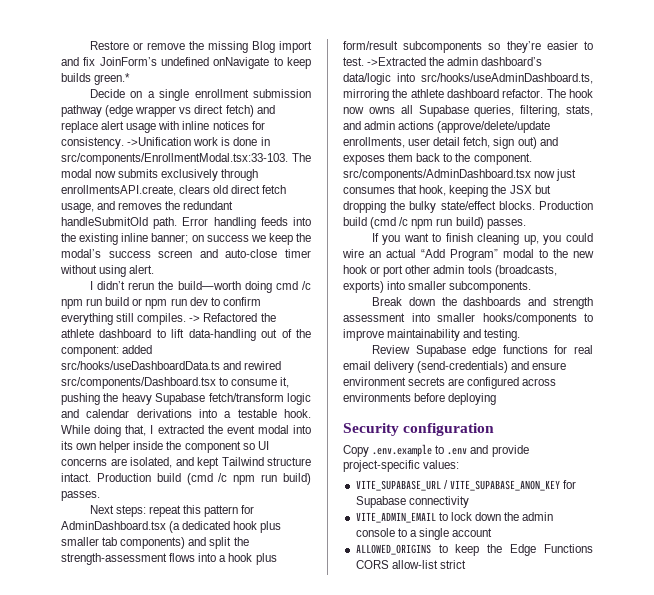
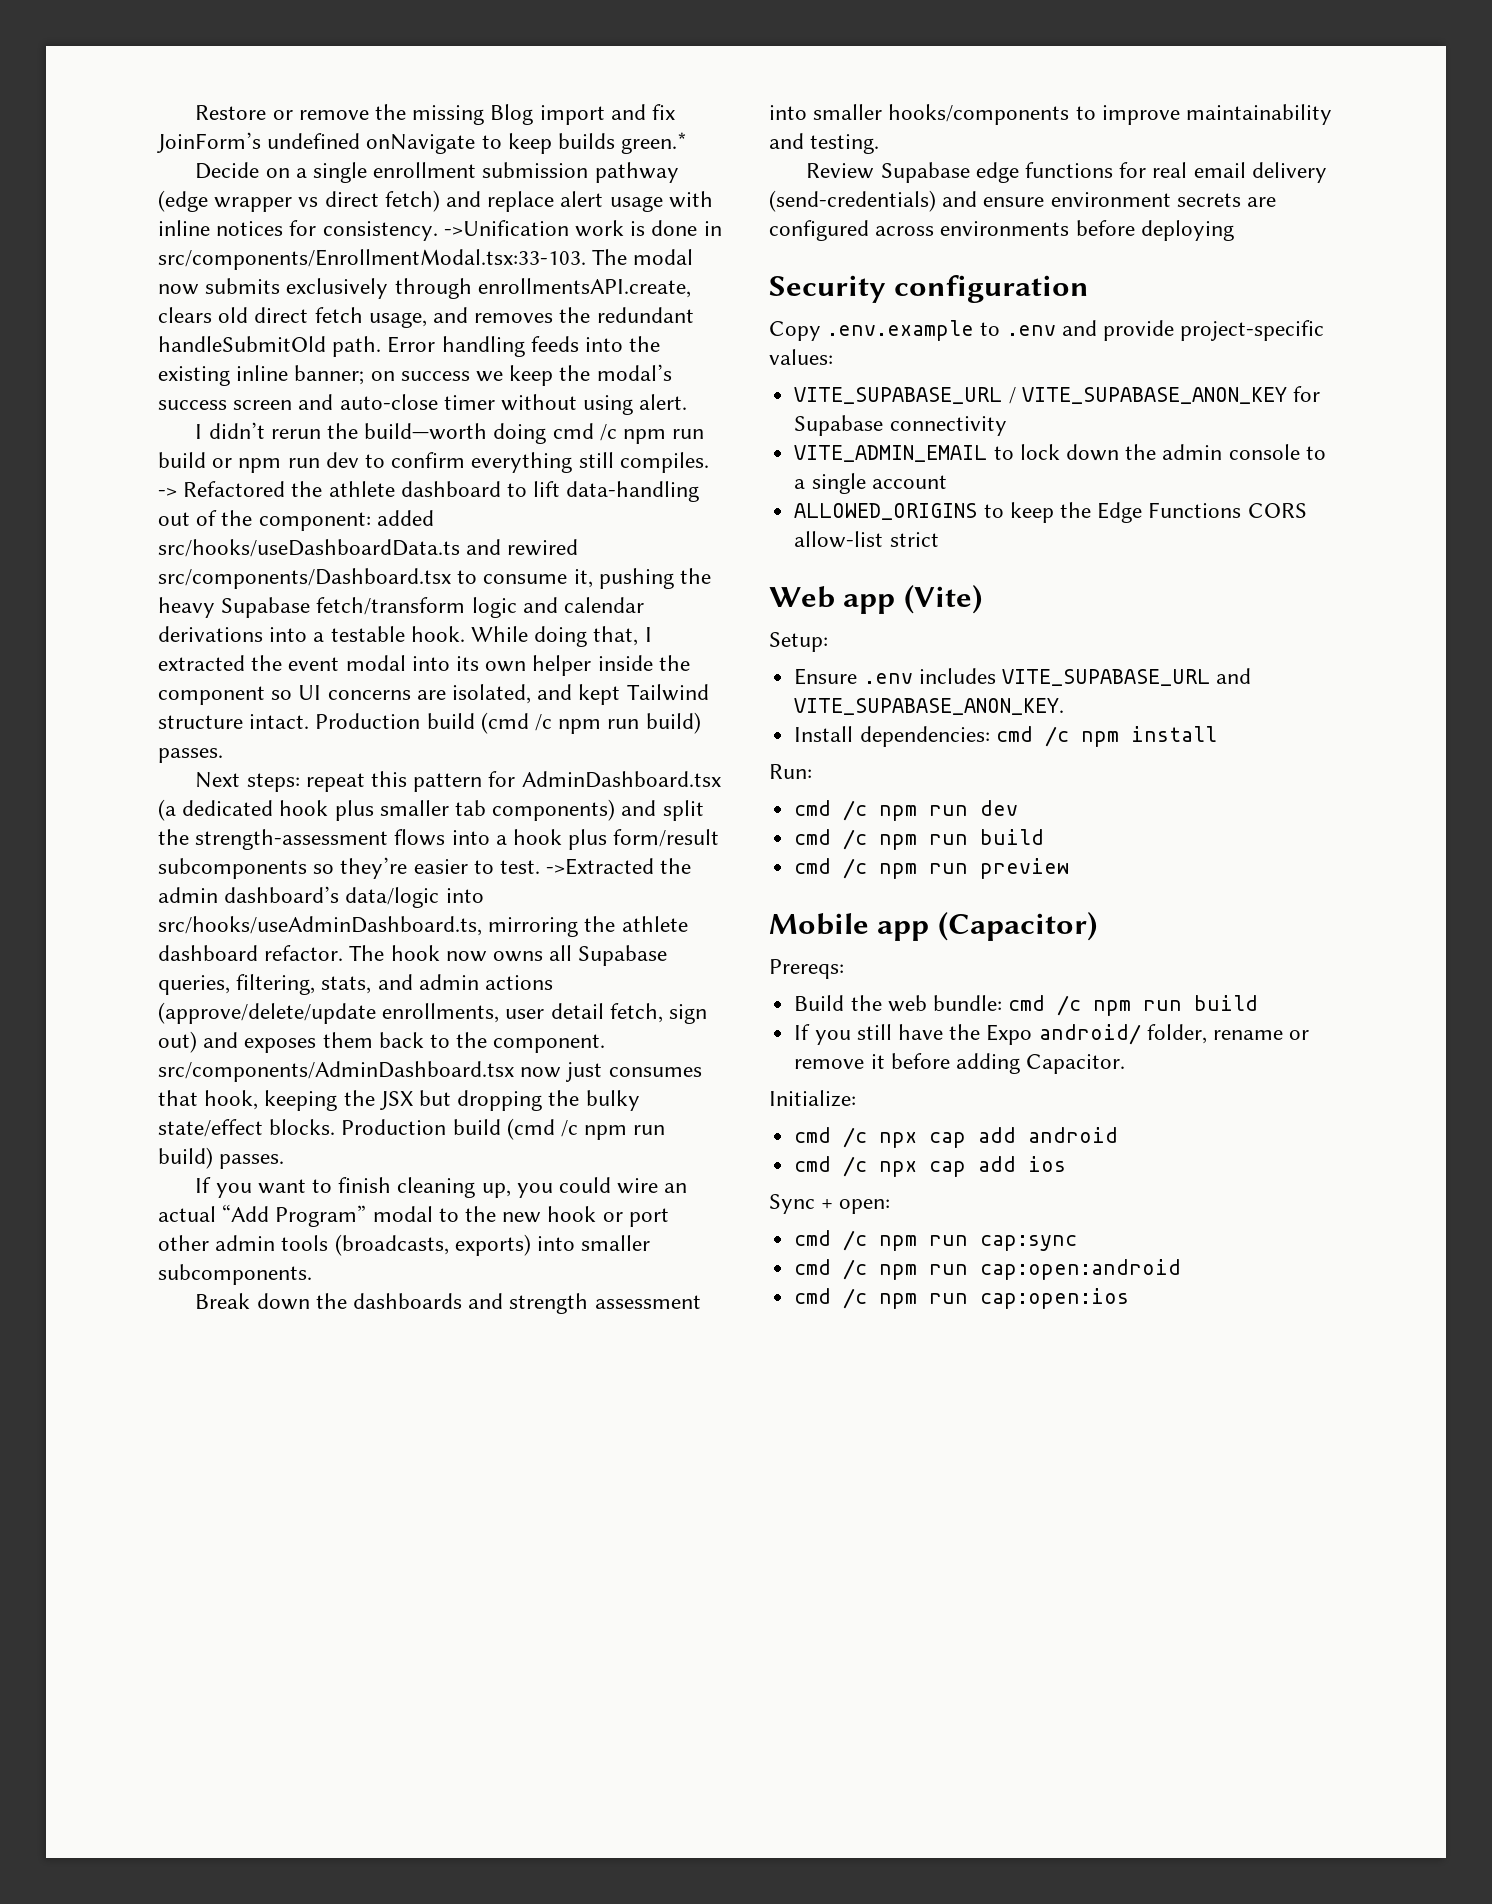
+ Web app (Vite)
+ Setup:
+ Ensure .env includes VITE_SUPABASE_URL and VITE_SUPABASE_ANON_KEY.
+ Install dependencies: cmd /c npm install
+ Run:
+ cmd /c npm run dev
+ cmd /c npm run build
+ cmd /c npm run preview
+ Mobile app (Capacitor)
+ Prereqs:
+ Build the web bundle: cmd /c npm run build
+ If you still have the Expo android/ folder, rename or remove it before adding Capacitor.
+ Initialize:
+ cmd /c npx cap add android
+ cmd /c npx cap add ios
+ Sync + open:
+ cmd /c npm run cap:sync
+ cmd /c npm run cap:open:android
+ cmd /c npm run cap:open:ios

